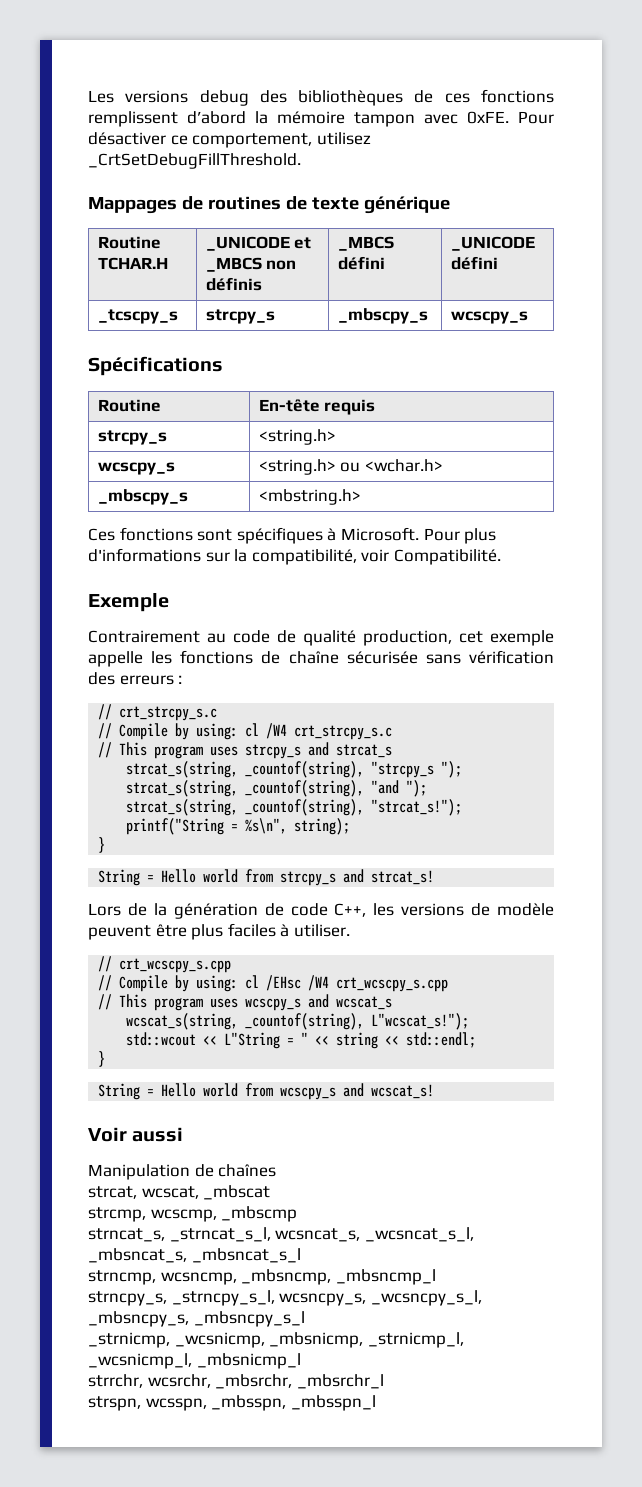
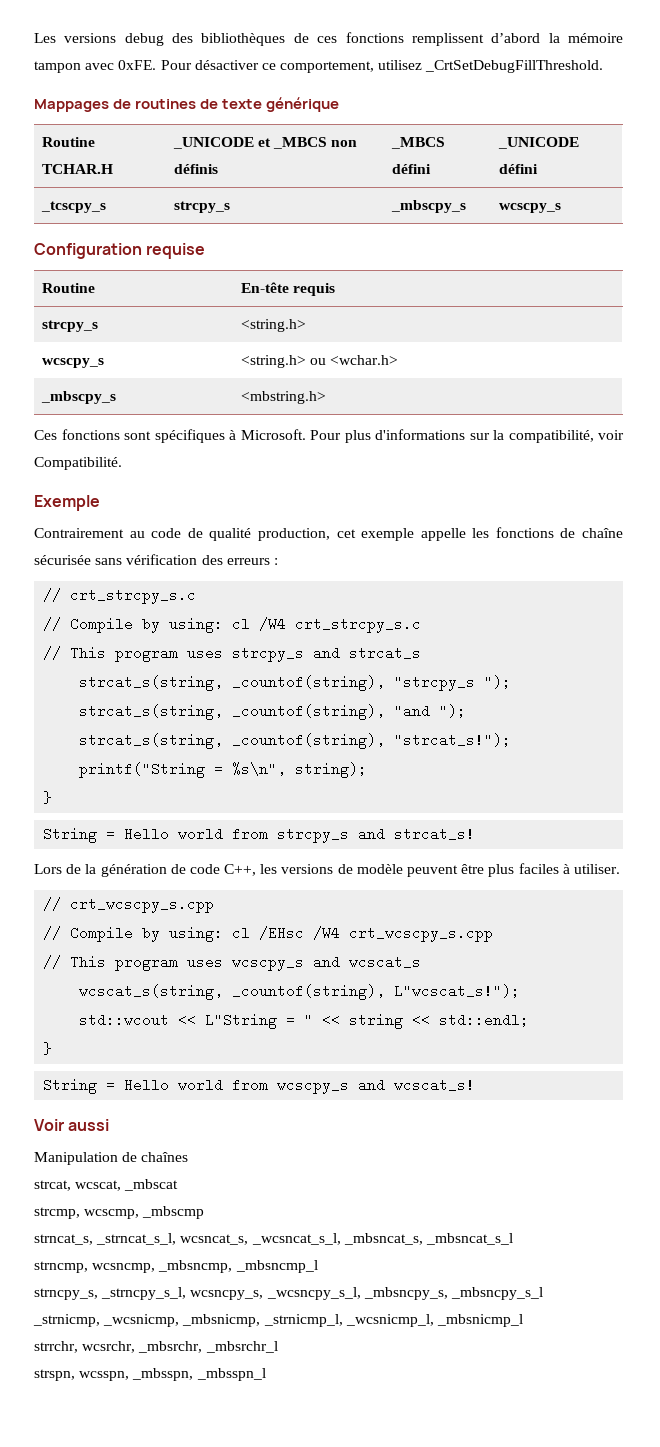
- Spécifications
+ Configuration requise

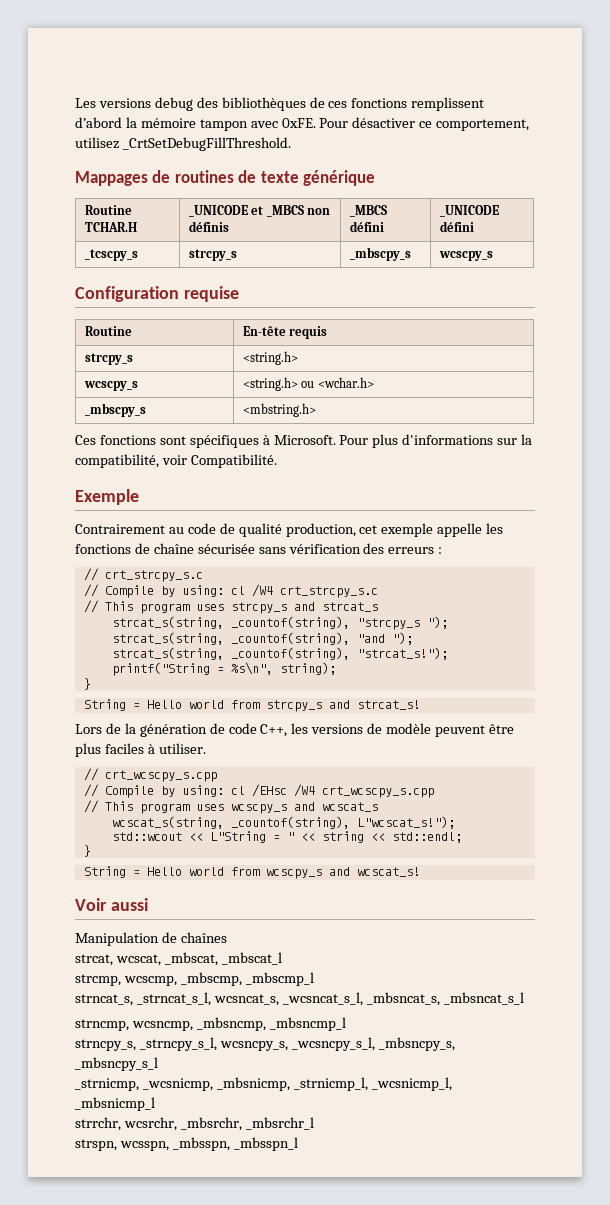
- strcat, wcscat, _mbscat
+ strcat, wcscat, _mbscat, _mbscat_l
- strcmp, wcscmp, _mbscmp
+ strcmp, wcscmp, _mbscmp, _mbscmp_l

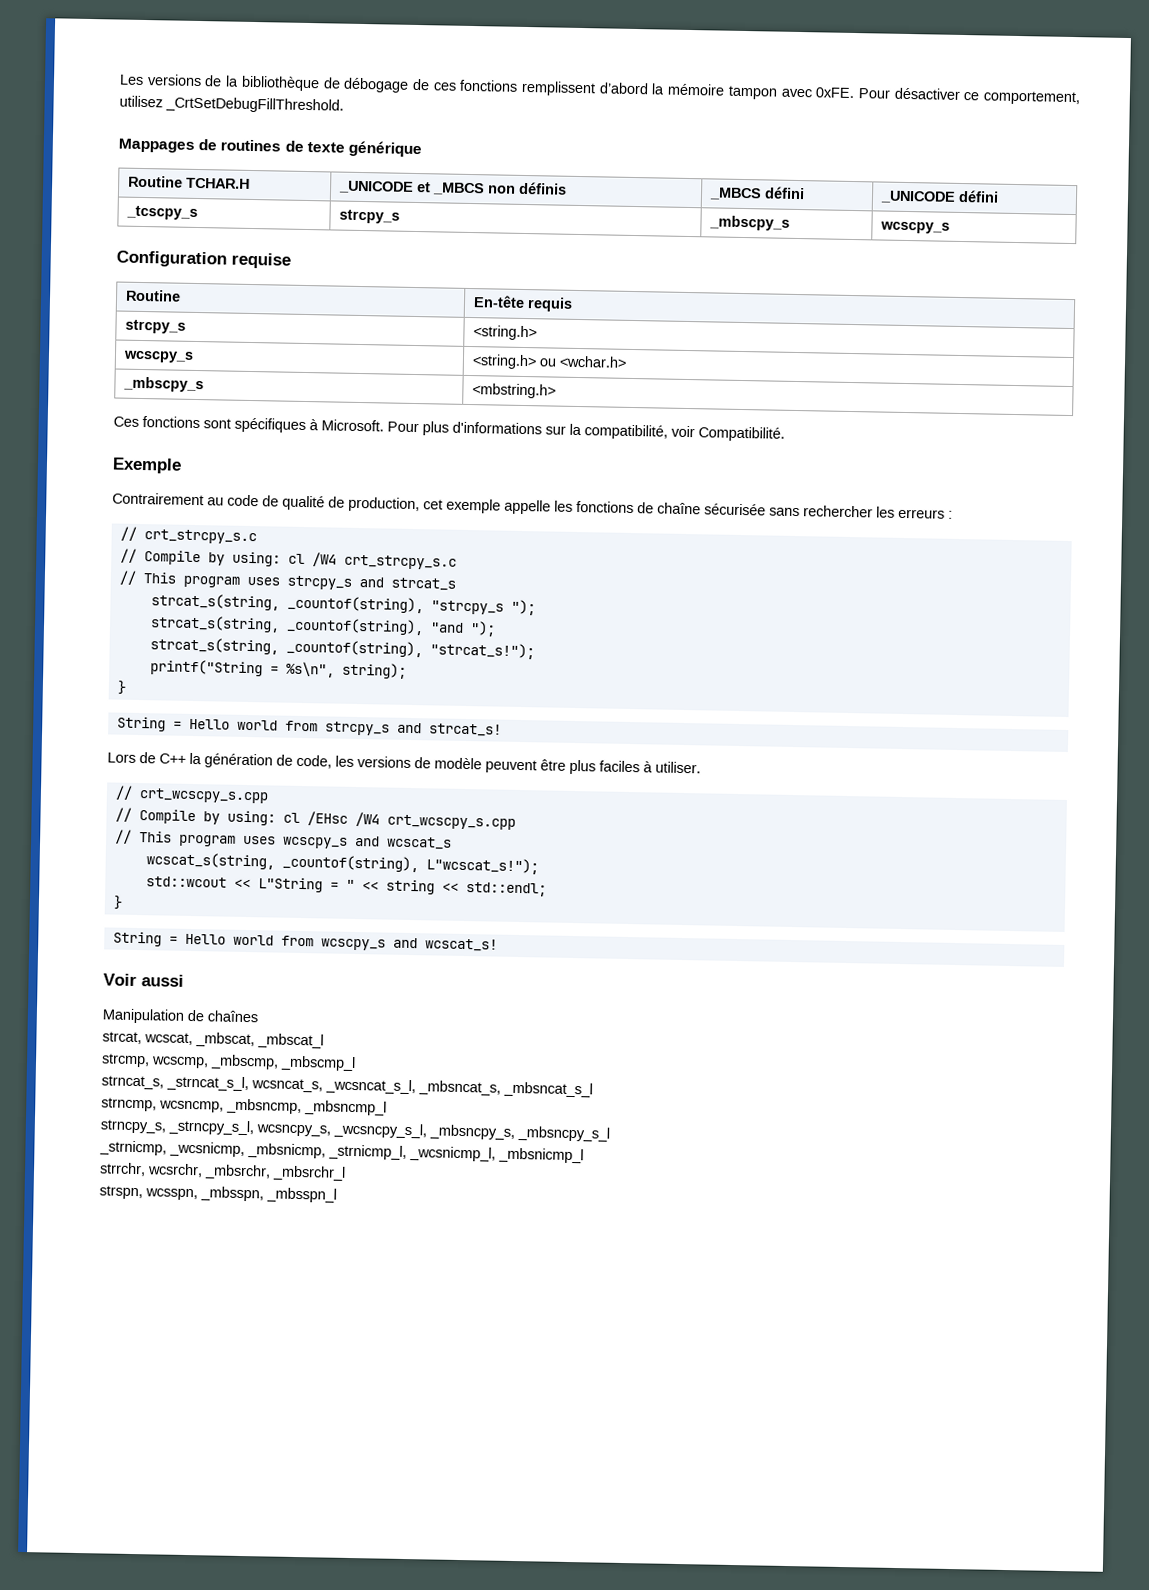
- Les versions debug des bibliothèques de ces fonctions remplissent d’abord la mémoire tampon avec 0xFE.
+ Les versions de la bibliothèque de débogage de ces fonctions remplissent d’abord la mémoire tampon avec 0xFE.
- Contrairement au code de qualité production, cet exemple appelle les fonctions de chaîne sécurisée sans vérification des erreurs :
+ Contrairement au code de qualité de production, cet exemple appelle les fonctions de chaîne sécurisée sans rechercher les erreurs :
- Lors de la génération de code C++, les versions de modèle peuvent être plus faciles à utiliser.
+ Lors de C++ la génération de code, les versions de modèle peuvent être plus faciles à utiliser.

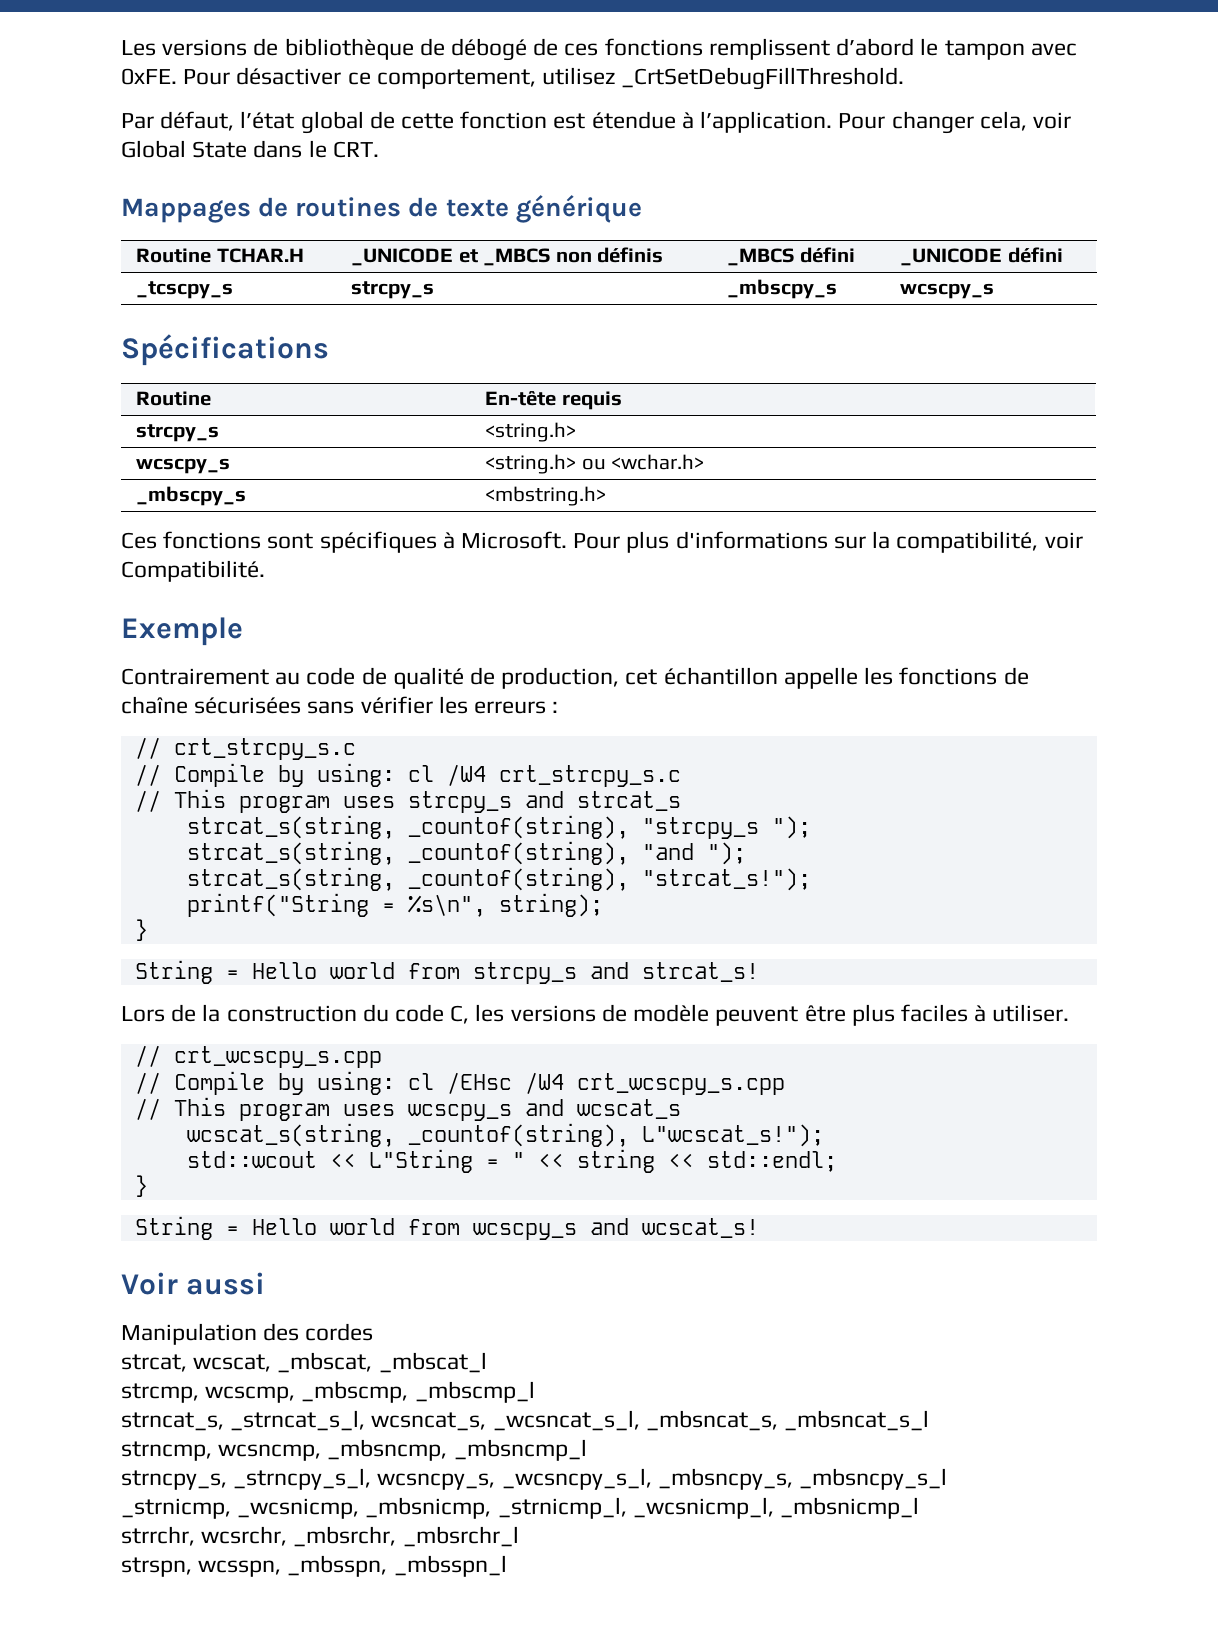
- Les versions de la bibliothèque de débogage de ces fonctions remplissent d’abord la mémoire tampon avec 0xFE.
+ Les versions de bibliothèque de débogé de ces fonctions remplissent d’abord le tampon avec 0xFE.
+ Par défaut, l’état global de cette fonction est étendue à l’application. Pour changer cela, voir Global State dans le CRT.
- Configuration requise
+ Spécifications
- Contrairement au code de qualité de production, cet exemple appelle les fonctions de chaîne sécurisée sans rechercher les erreurs :
+ Contrairement au code de qualité de production, cet échantillon appelle les fonctions de chaîne sécurisées sans vérifier les erreurs :
- Lors de C++ la génération de code, les versions de modèle peuvent être plus faciles à utiliser.
+ Lors de la construction du code C, les versions de modèle peuvent être plus faciles à utiliser.
- Manipulation de chaînes
+ Manipulation des cordes

